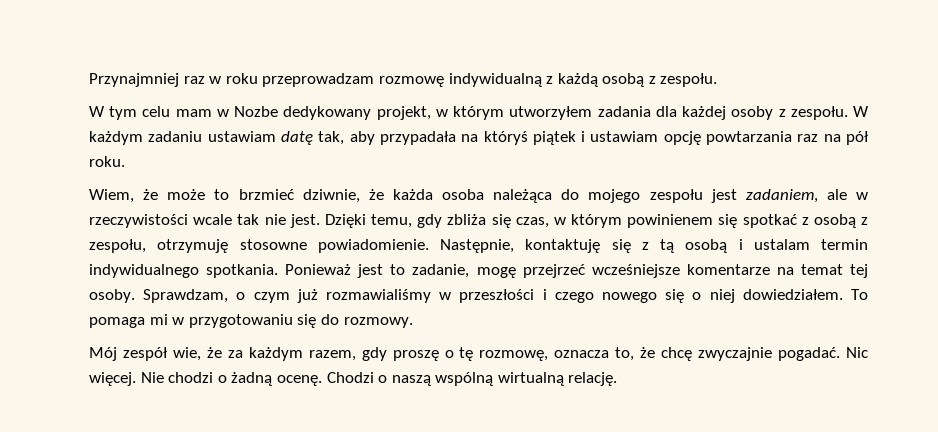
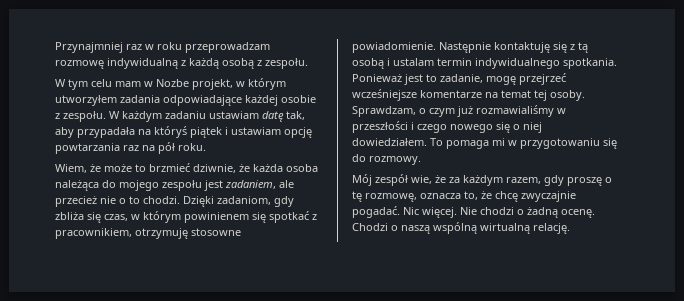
- W tym celu mam w Nozbe dedykowany projekt, w którym utworzyłem zadania dla każdej osoby z zespołu.
+ W tym celu mam w Nozbe projekt, w którym utworzyłem zadania odpowiadające każdej osobie z zespołu.
- Wiem, że może to brzmieć dziwnie, że każda osoba należąca do mojego zespołu jest zadaniem, ale w rzeczywistości wcale tak nie jest. Dzięki temu, gdy zbliża się czas, w którym powinienem się spotkać z osobą z zespołu, otrzymuję stosowne powiadomienie.
+ Wiem, że może to brzmieć dziwnie, że każda osoba należąca do mojego zespołu jest zadaniem, ale przecież nie o to chodzi. Dzięki zadaniom, gdy zbliża się czas, w którym powinienem się spotkać z pracownikiem, otrzymuję stosowne powiadomienie.
- Następnie, kontaktuję się z tą osobą i ustalam termin indywidualnego spotkania.
+ Następnie kontaktuję się z tą osobą i ustalam termin indywidualnego spotkania.

